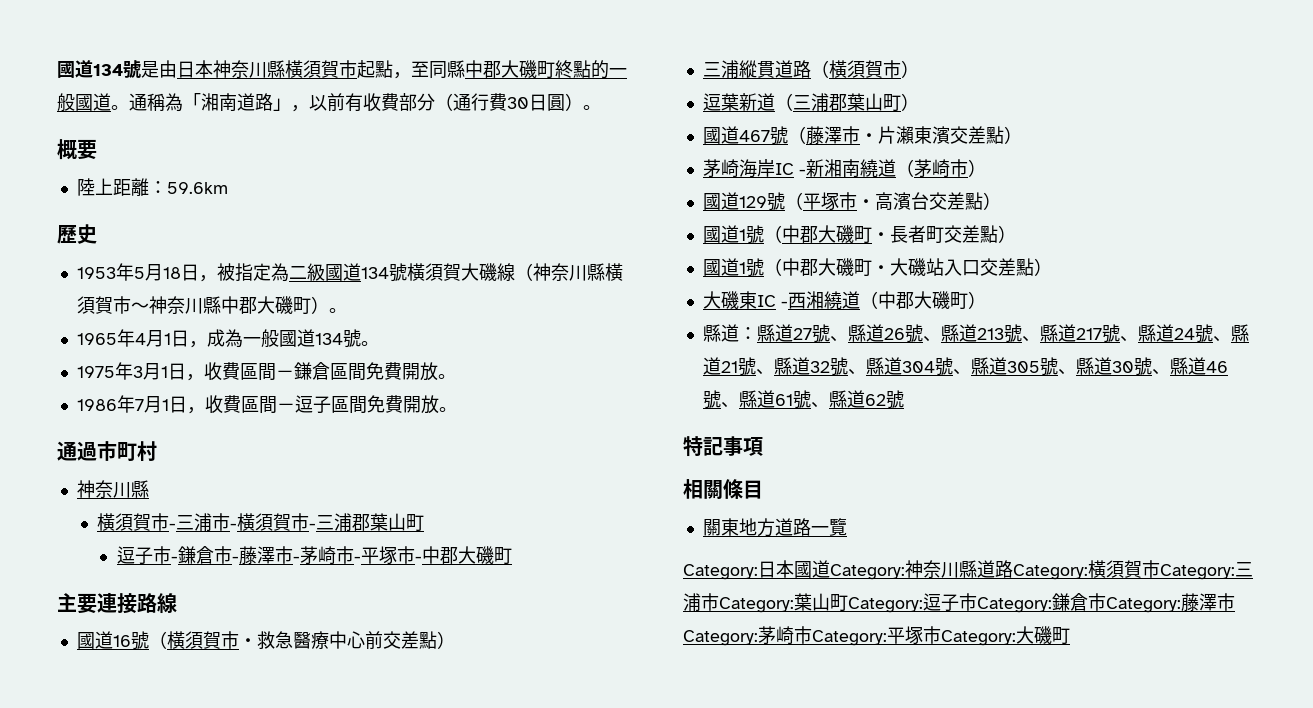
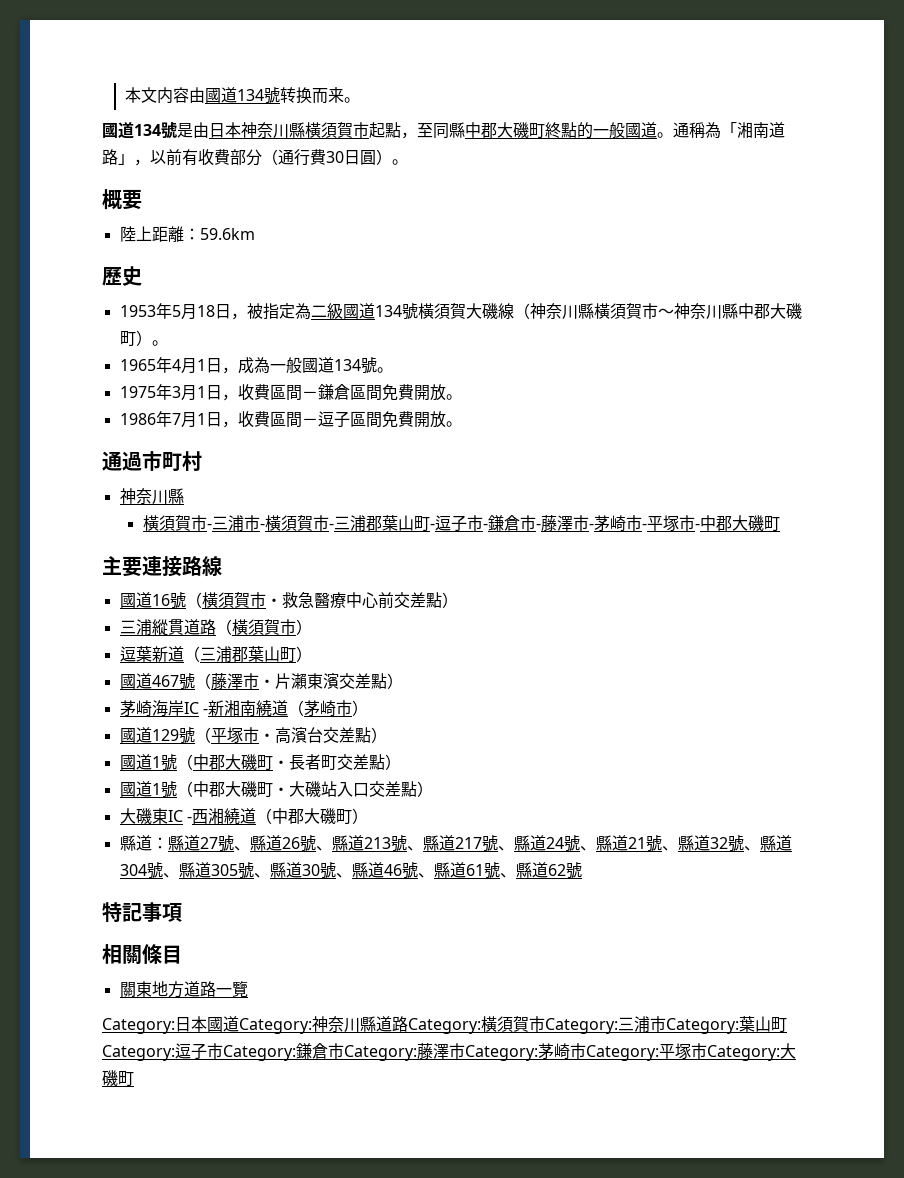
+ 本文内容由國道134號转换而来。
- 橫須賀市-三浦市-橫須賀市-三浦郡葉山町
- 逗子市-鎌倉市-藤澤市-茅崎市-平塚市-中郡大磯町
+ 橫須賀市-三浦市-橫須賀市-三浦郡葉山町-逗子市-鎌倉市-藤澤市-茅崎市-平塚市-中郡大磯町

